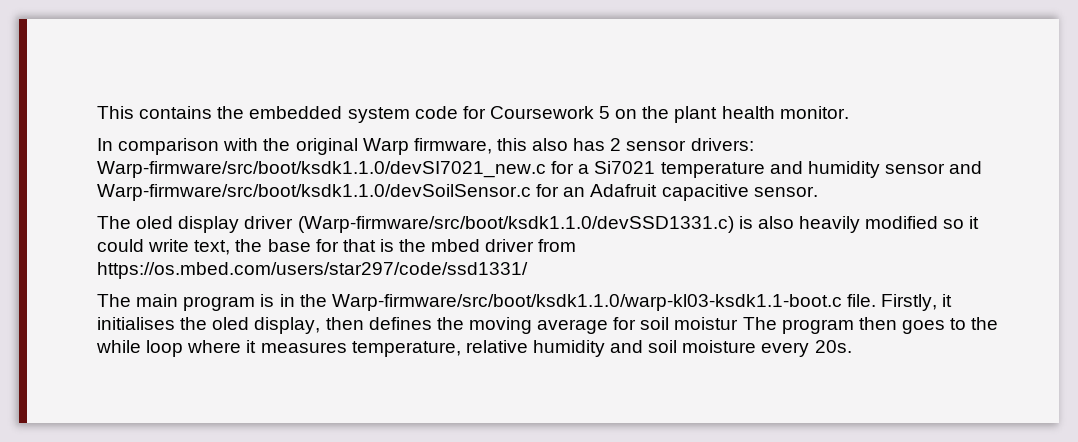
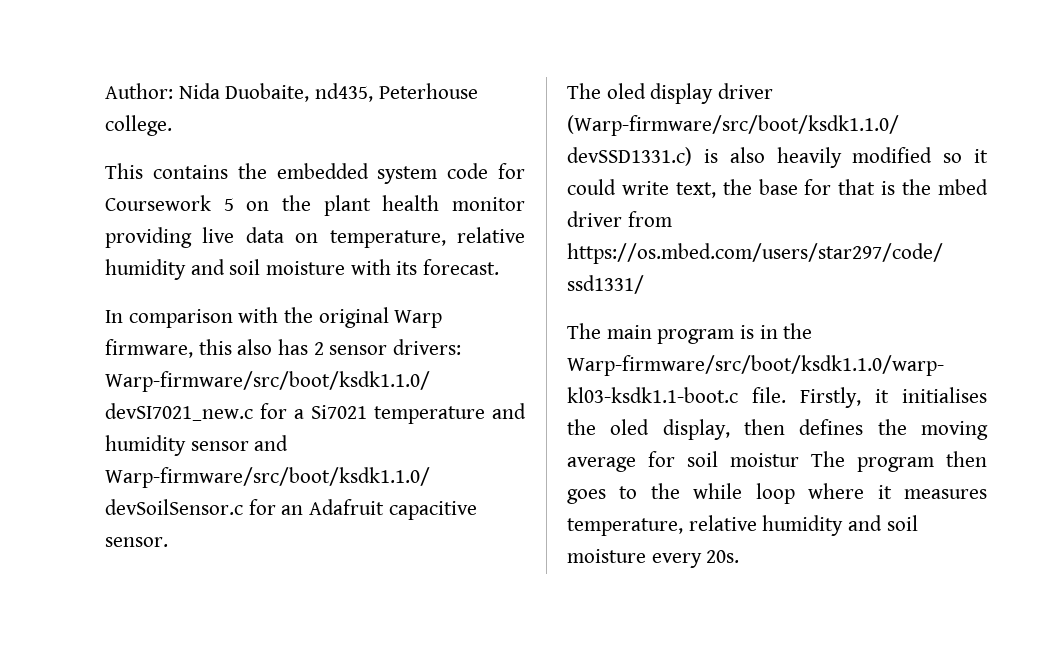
+ Author: Nida Duobaite, nd435, Peterhouse college.
- This contains the embedded system code for Coursework 5 on the plant health monitor.
+ This contains the embedded system code for Coursework 5 on the plant health monitor providing live data on temperature, relative humidity and soil moisture with its forecast.

